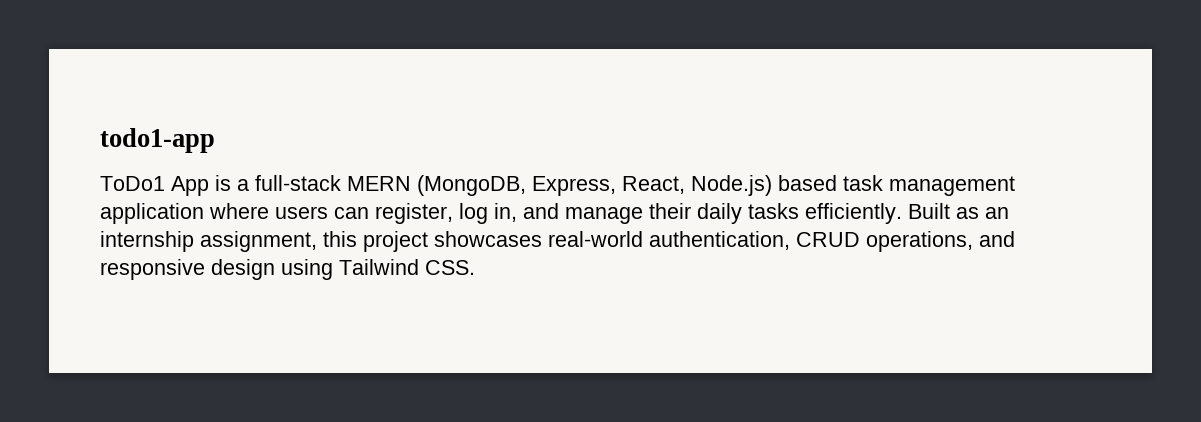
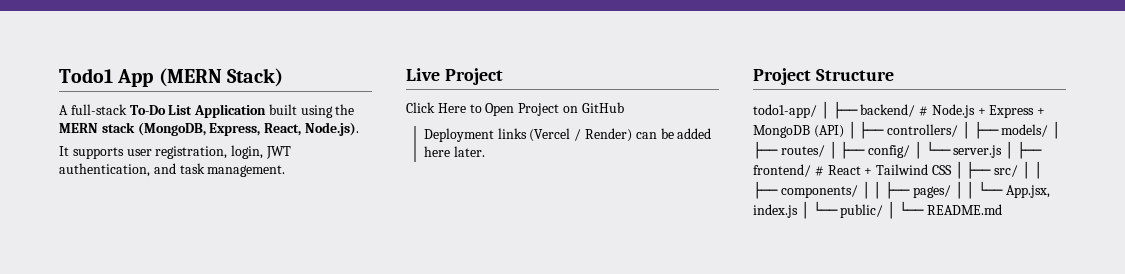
- todo1-app
- ToDo1 App is a full-stack MERN (MongoDB, Express, React, Node.js) based task management application where users can register, log in, and manage their daily tasks efficiently. Built as an internship assignment, this project showcases real-world authentication, CRUD operations, and responsive design using Tailwind CSS.
+ Todo1 App (MERN Stack)
+ A full-stack To-Do List Application built using the MERN stack (MongoDB, Express, React, Node.js).
+ It supports user registration, login, JWT authentication, and task management.
+ Live Project
+ Click Here to Open Project on GitHub
+ Deployment links (Vercel / Render) can be added here later.
+ Project Structure
+ todo1-app/ │ ├── backend/ # Node.js + Express + MongoDB (API) │ ├── controllers/ │ ├── models/ │ ├── routes/ │ ├── config/ │ └── server.js │ ├── frontend/ # React + Tailwind CSS │ ├── src/ │ │ ├── components/ │ │ ├── pages/ │ │ └── App.jsx, index.js │ └── public/ │ └── README.md

